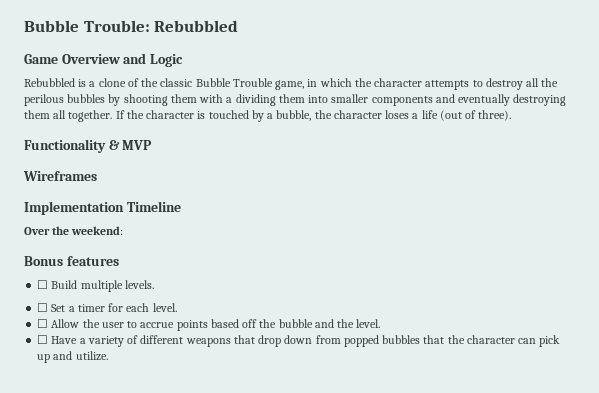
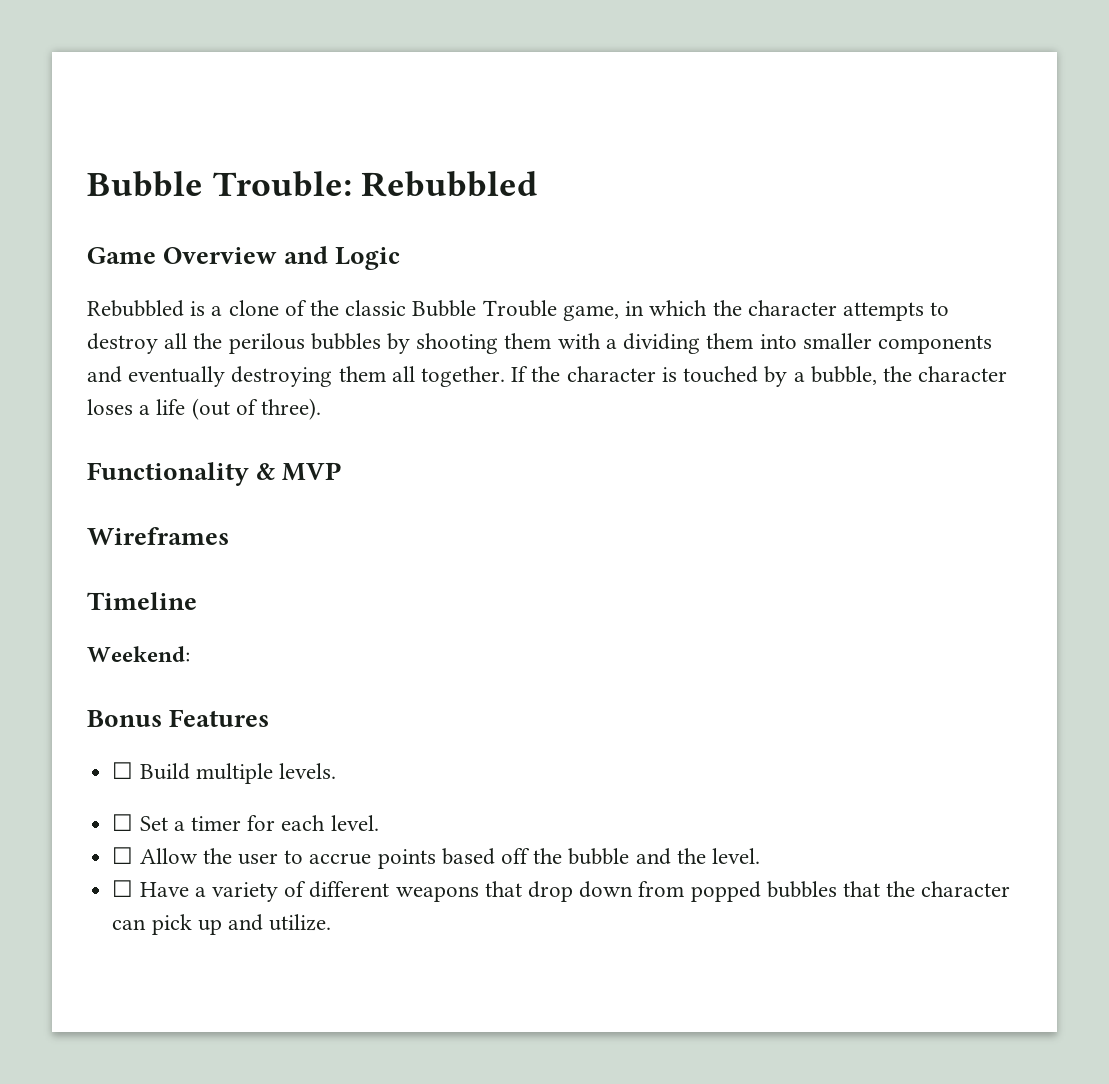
- Implementation Timeline
+ Timeline
- Over the weekend:
+ Weekend:
- Bonus features
+ Bonus Features

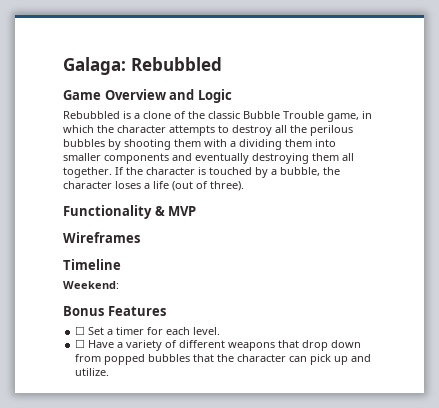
- Bubble Trouble: Rebubbled
+ Galaga: Rebubbled
- ☐ Build multiple levels.
- ☐ Allow the user to accrue points based off the bubble and the level.

